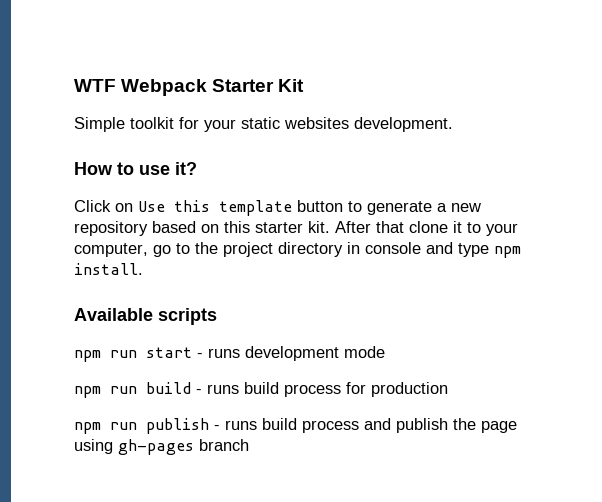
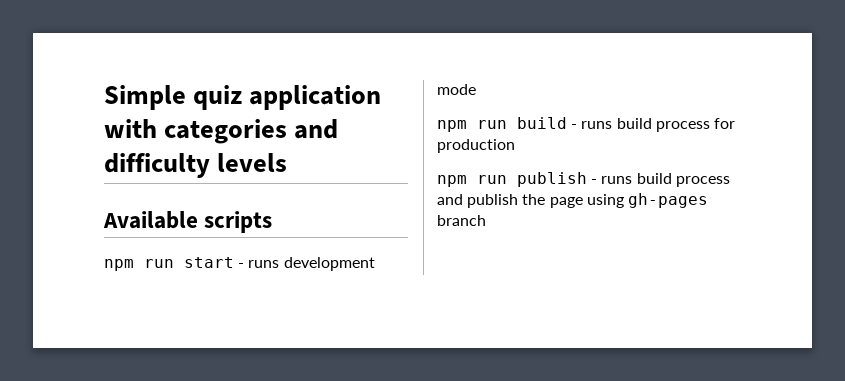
- WTF Webpack Starter Kit
- Simple toolkit for your static websites development.
- How to use it?
- Click on Use this template button to generate a new repository based on this starter kit. After that clone it to your computer, go to the project directory in console and type npm install.
+ Simple quiz application with categories and difficulty levels

